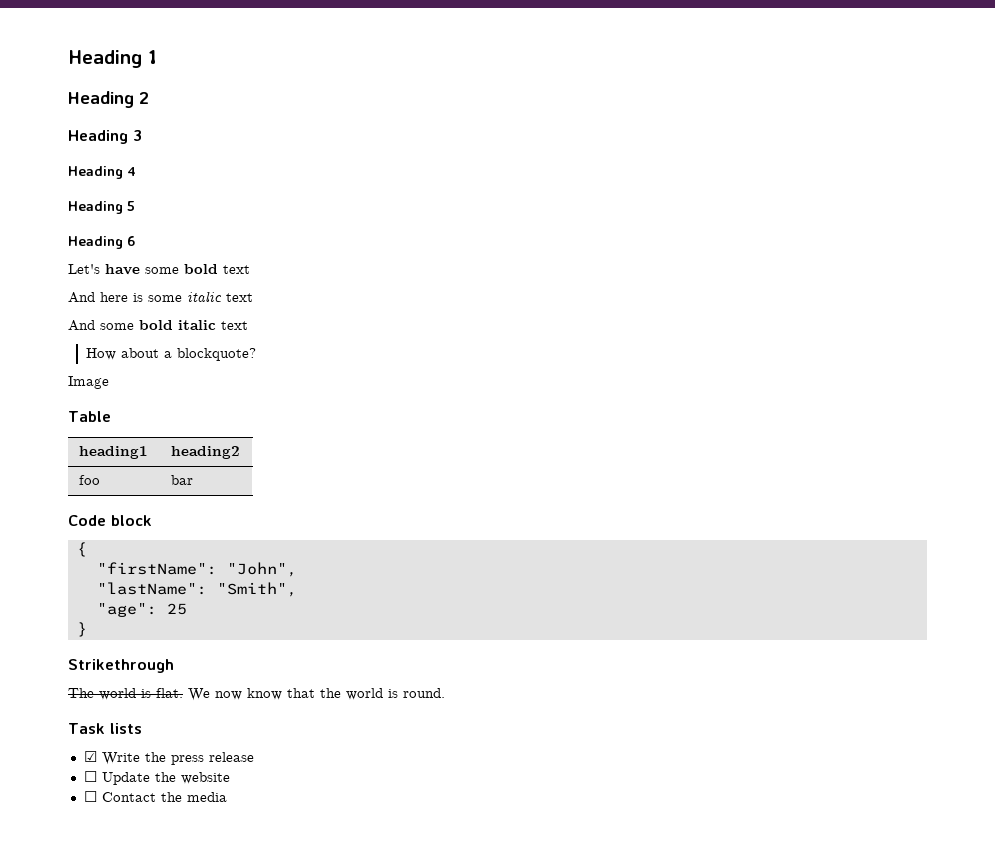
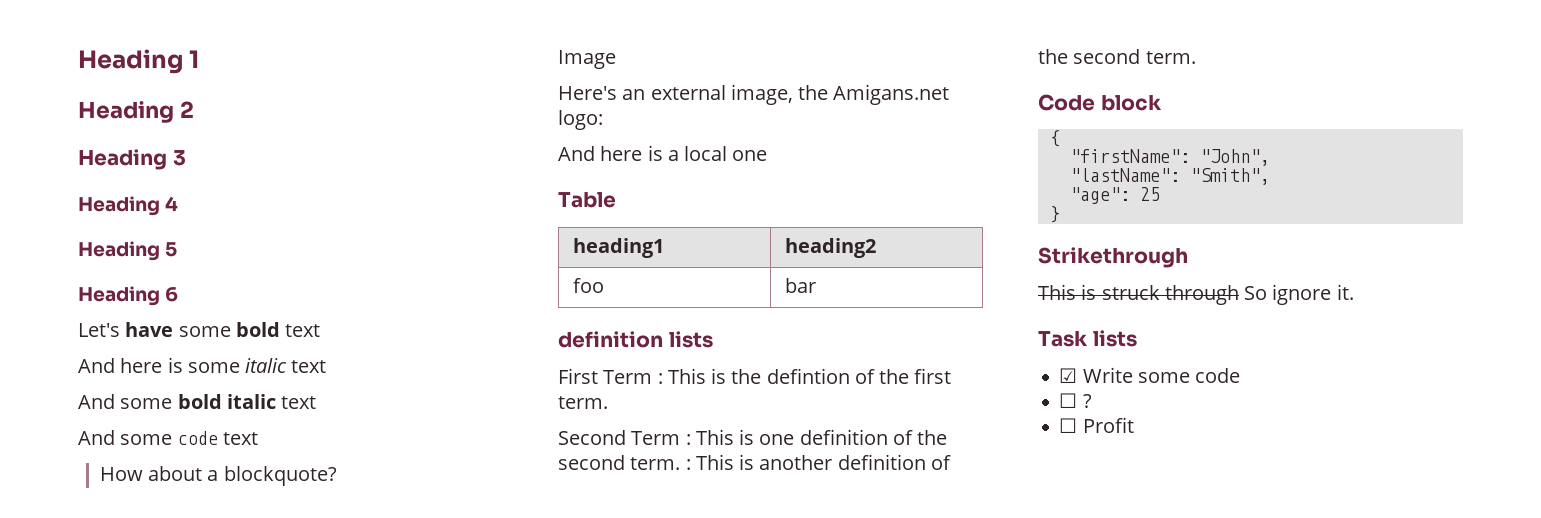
+ And some code text
+ Here's an external image, the Amigans.net logo:
+ And here is a local one
+ definition lists
+ First Term : This is the defintion of the first term.
+ Second Term : This is one definition of the second term. : This is another definition of the second term.
- The world is flat. We now know that the world is round.
+ This is struck through So ignore it.
  Task lists
- ☑ Write the press release
- ☐ Update the website
- ☐ Contact the media
+ ☑ Write some code
+ ☐ ?
+ ☐ Profit

